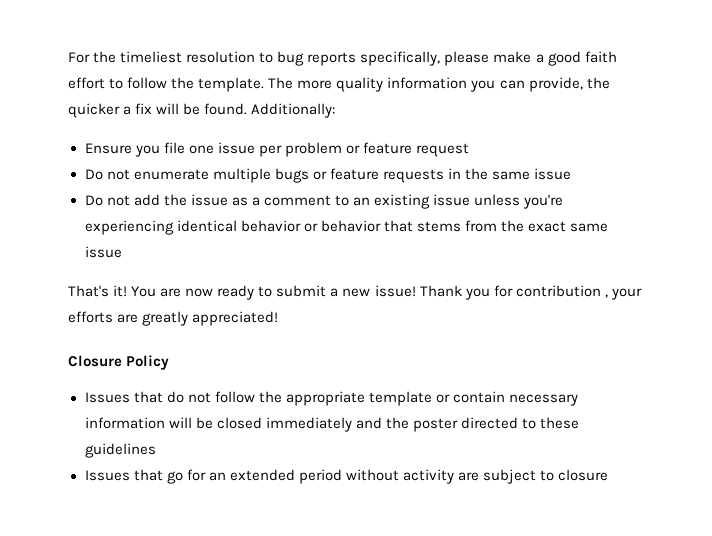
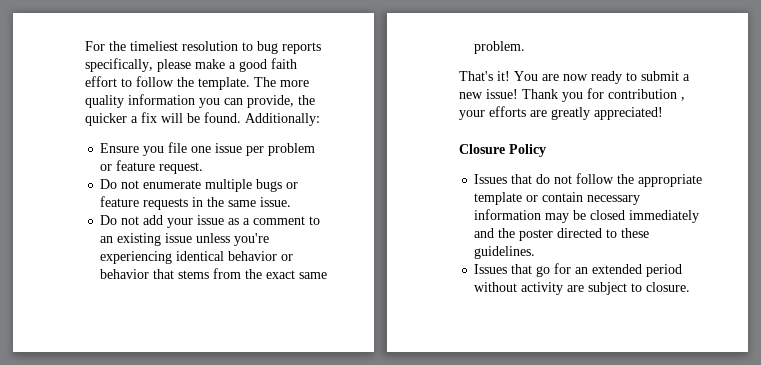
- Ensure you file one issue per problem or feature request
+ Ensure you file one issue per problem or feature request.
- Do not enumerate multiple bugs or feature requests in the same issue
+ Do not enumerate multiple bugs or feature requests in the same issue.
- Do not add the issue as a comment to an existing issue unless you're experiencing identical behavior or behavior that stems from the exact same issue
+ Do not add your issue as a comment to an existing issue unless you're experiencing identical behavior or behavior that stems from the exact same problem.
- Issues that do not follow the appropriate template or contain necessary information will be closed immediately and the poster directed to these guidelines
+ Issues that do not follow the appropriate template or contain necessary information may be closed immediately and the poster directed to these guidelines.
- Issues that go for an extended period without activity are subject to closure
+ Issues that go for an extended period without activity are subject to closure.

